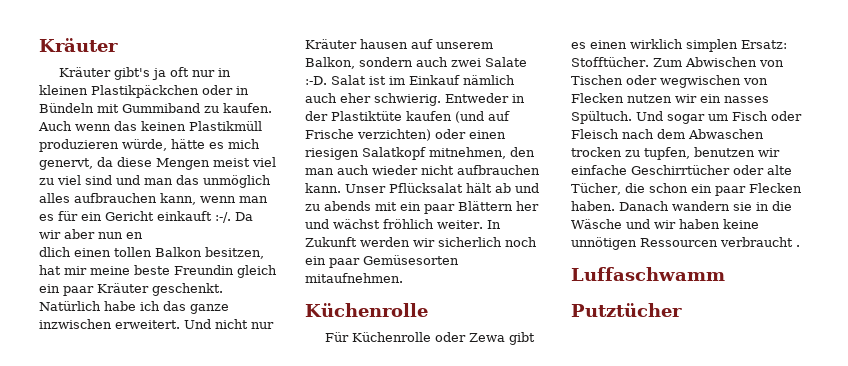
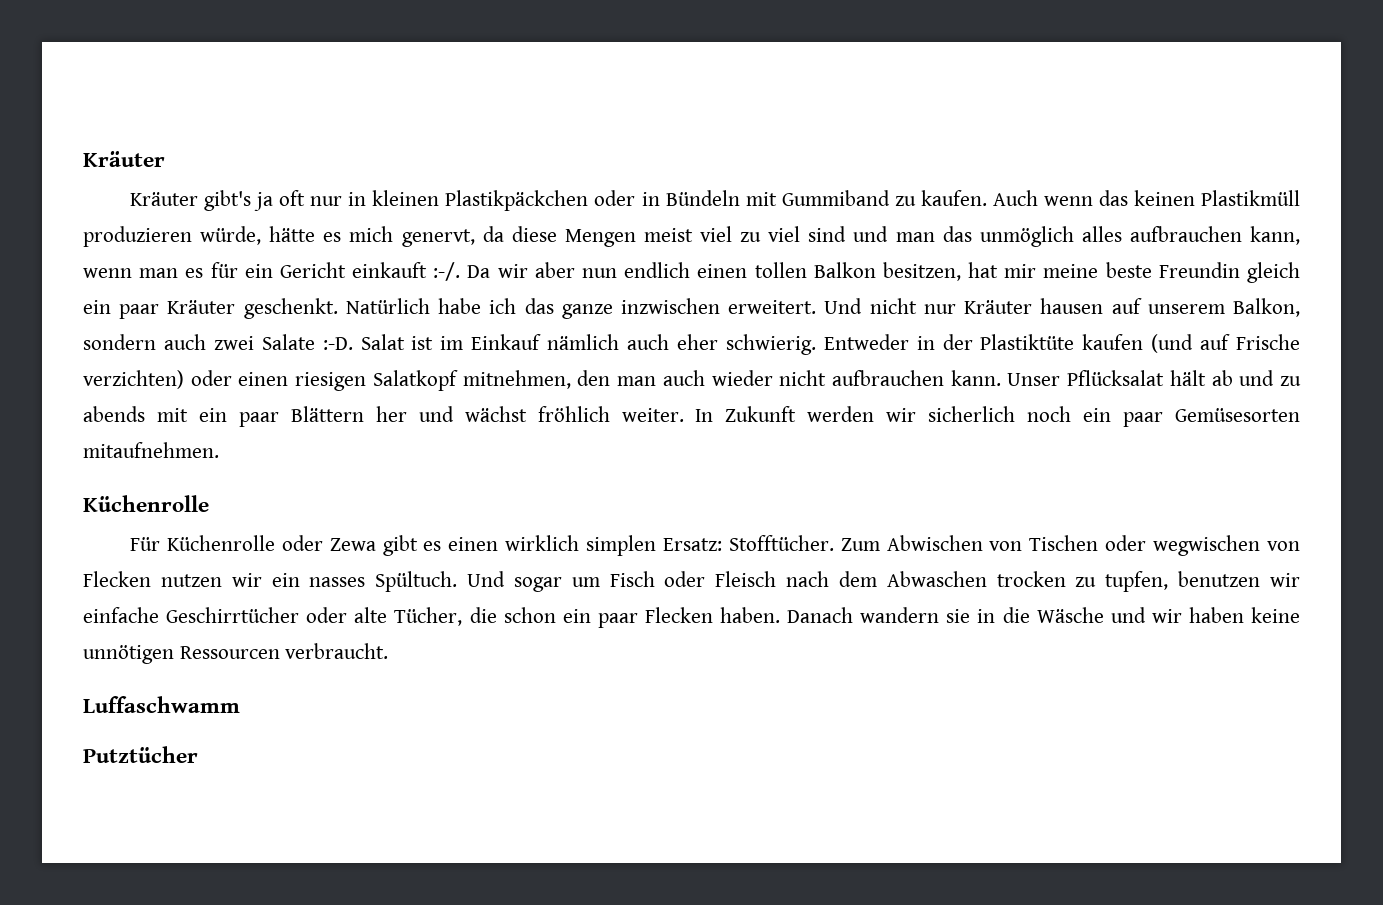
- Da wir aber nun en
- dlich einen tollen Balkon besitzen, hat mir meine beste Freundin gleich ein paar Kräuter geschenkt.
+ Da wir aber nun endlich einen tollen Balkon besitzen, hat mir meine beste Freundin gleich ein paar Kräuter geschenkt.
- Danach wandern sie in die Wäsche und wir haben keine unnötigen Ressourcen verbraucht .
+ Danach wandern sie in die Wäsche und wir haben keine unnötigen Ressourcen verbraucht.

